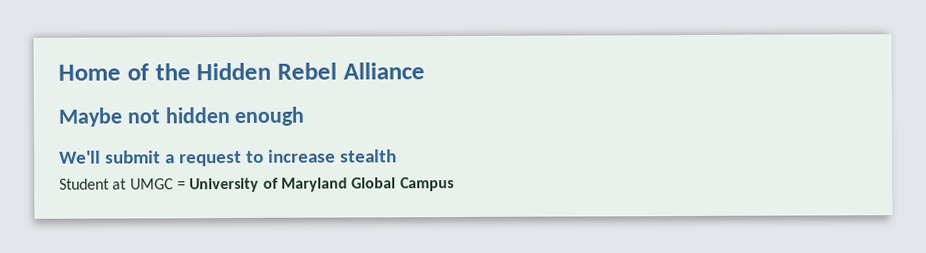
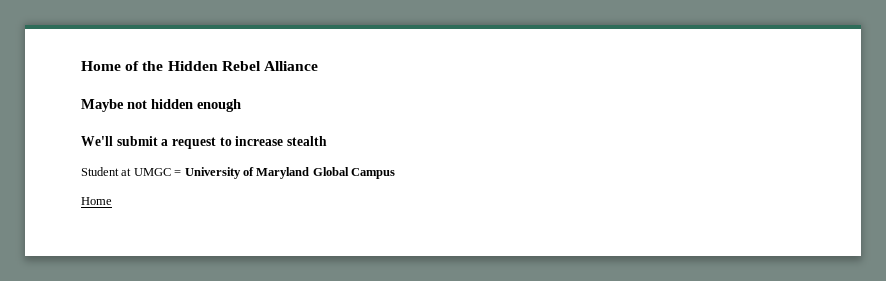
  Student at UMGC = University of Maryland Global Campus
+ Home

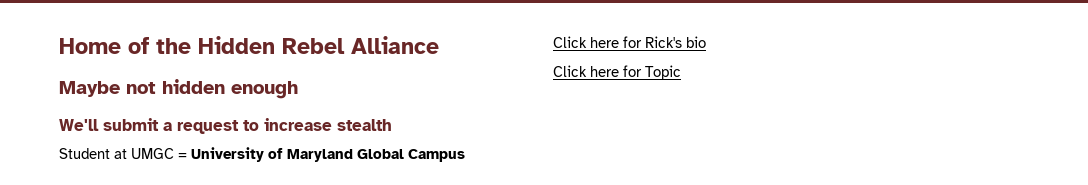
  Student at UMGC = University of Maryland Global Campus
- Home
+ Click here for Rick's bio
+ Click here for Topic

